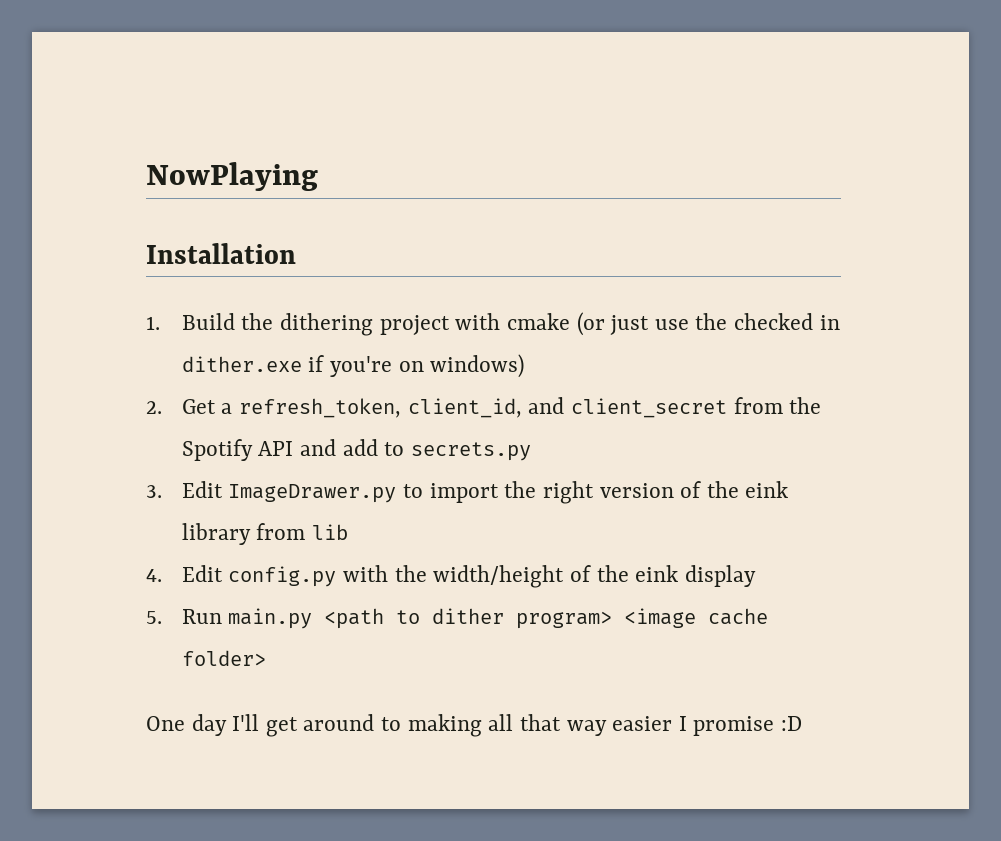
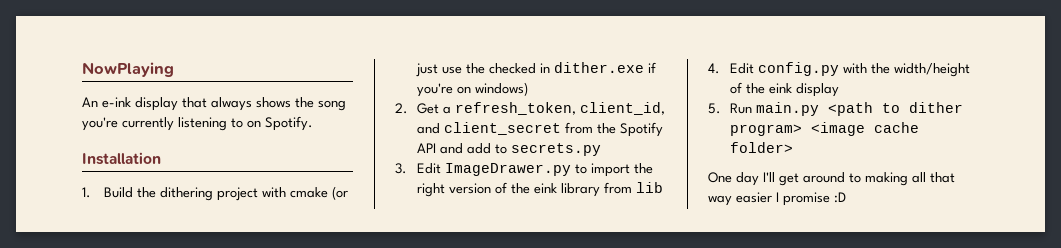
+ An e-ink display that always shows the song you're currently listening to on Spotify.

